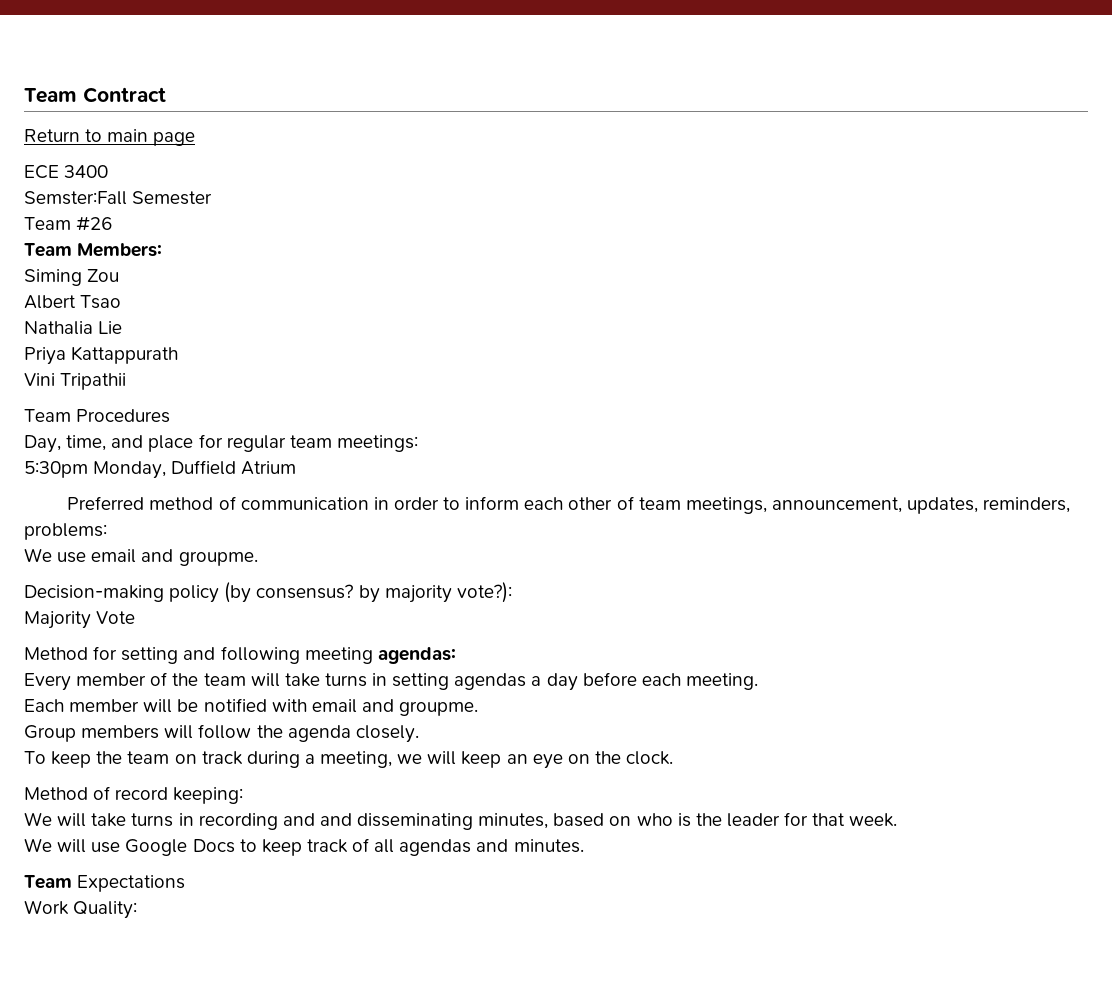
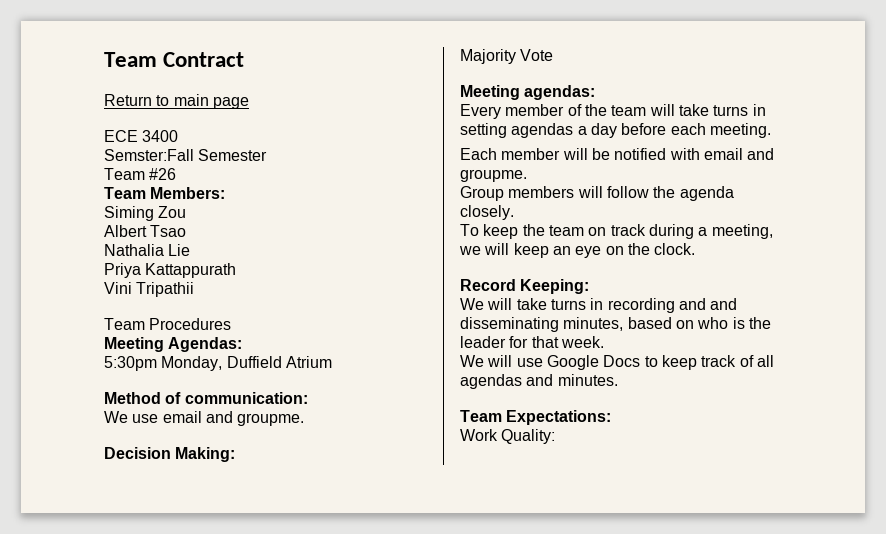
- Day, time, and place for regular team meetings:
+ Meeting Agendas:
  5:30pm Monday, Duffield Atrium
- Preferred method of communication in order to inform each other of team meetings, announcement, updates, reminders, problems:
+ Method of communication:
- Decision-making policy (by consensus? by majority vote?):
+ Decision Making:
  Majority Vote
- Method for setting and following meeting agendas:
+ Meeting agendas:
- Method of record keeping:
+ Record Keeping:
- Team Expectations
+ Team Expectations:

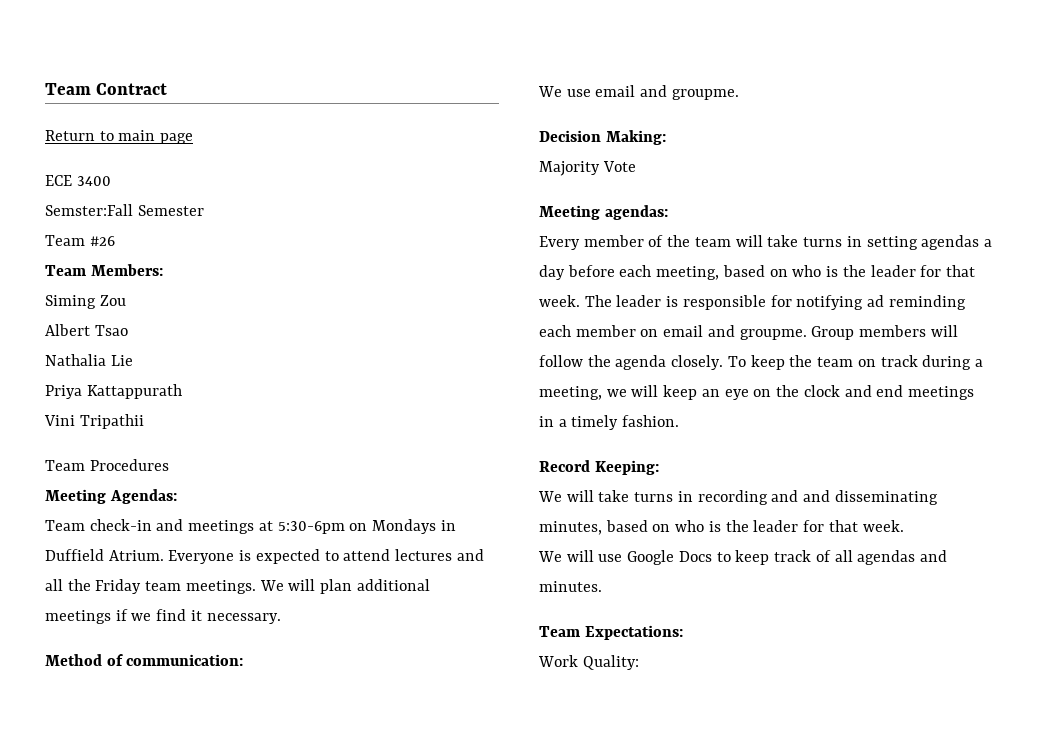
- 5:30pm Monday, Duffield Atrium
+ Team check-in and meetings at 5:30-6pm on Mondays in Duffield Atrium. Everyone is expected to attend lectures and all the Friday team meetings. We will plan additional meetings if we find it necessary.
- Every member of the team will take turns in setting agendas a day before each meeting.
- Each member will be notified with email and groupme.
- Group members will follow the agenda closely.
- To keep the team on track during a meeting, we will keep an eye on the clock.
+ Every member of the team will take turns in setting agendas a day before each meeting, based on who is the leader for that week. The leader is responsible for notifying ad reminding each member on email and groupme. Group members will follow the agenda closely. To keep the team on track during a meeting, we will keep an eye on the clock and end meetings in a timely fashion.

